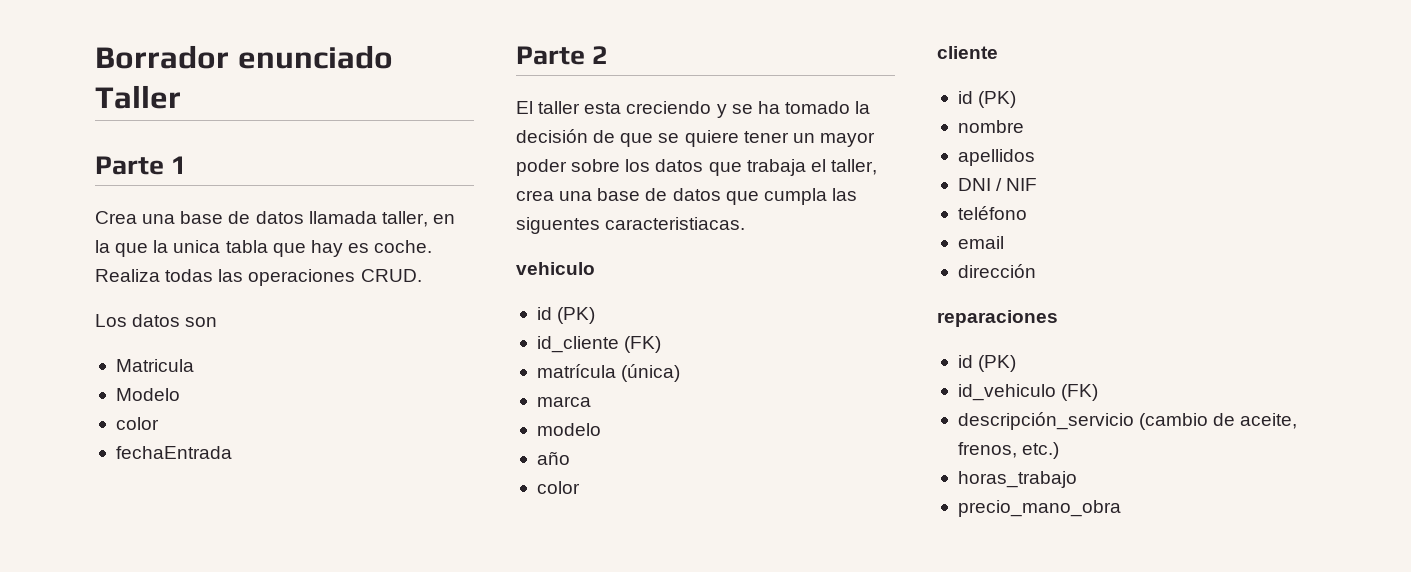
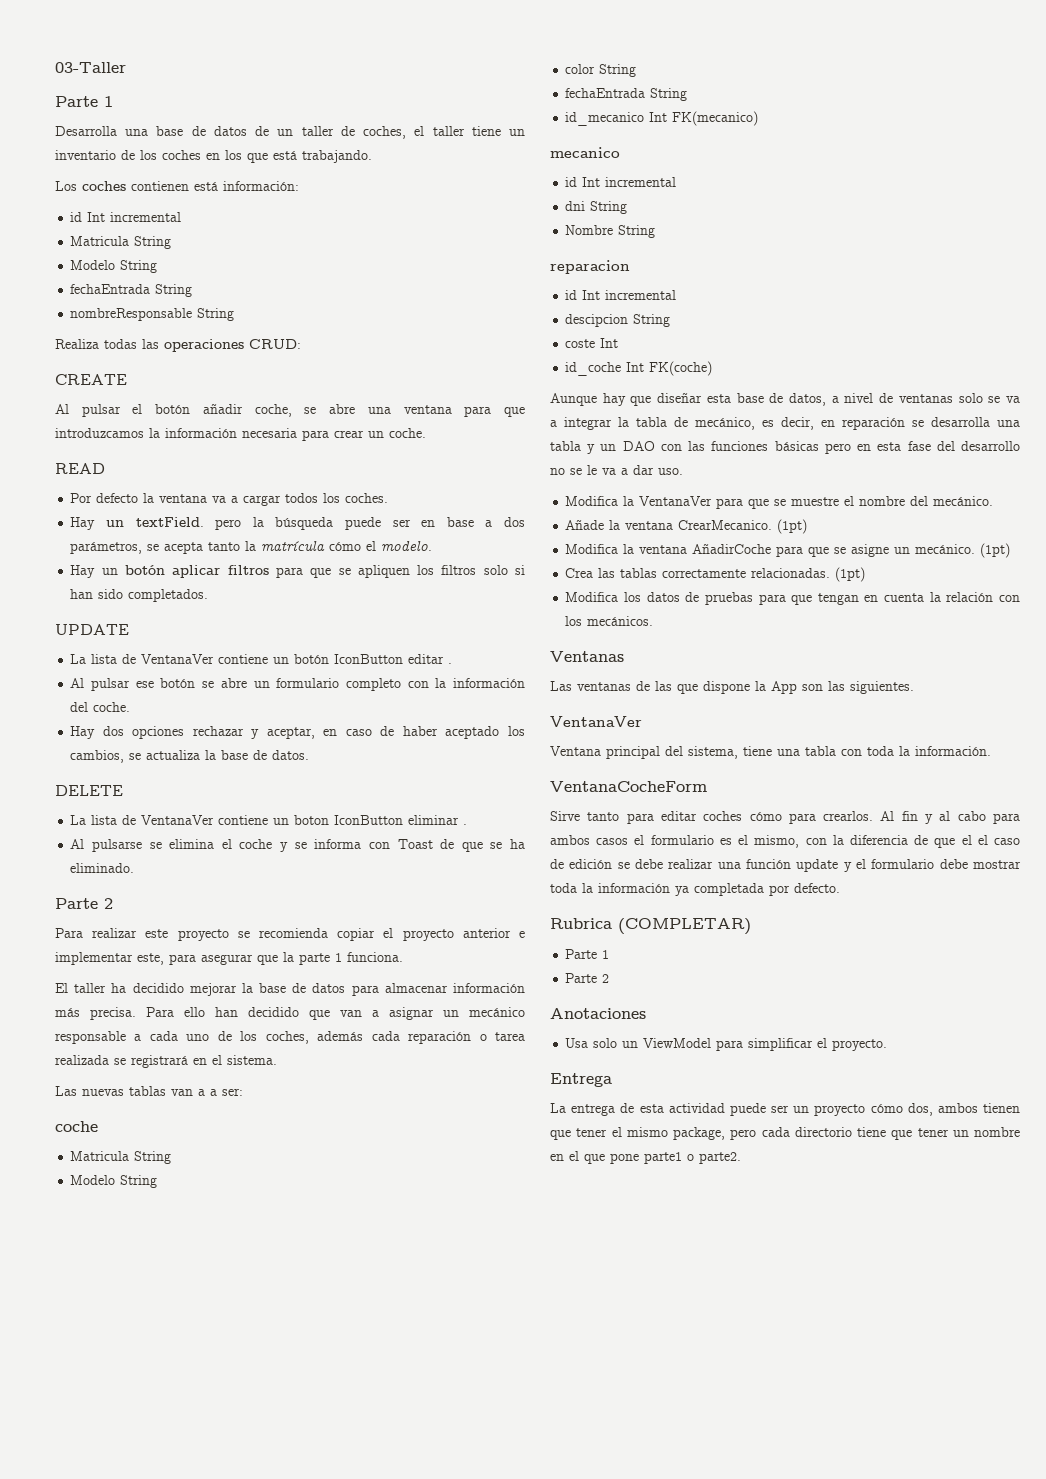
- Borrador enunciado Taller
+ 03-Taller
  Parte 1
- Crea una base de datos llamada taller, en la que la unica tabla que hay es coche. Realiza todas las operaciones CRUD.
- Los datos son
- Matricula
- Modelo
- color
- fechaEntrada
+ Desarrolla una base de datos de un taller de coches, el taller tiene un inventario de los coches en los que está trabajando.
+ Los coches contienen está información:
+ id Int incremental
+ Matricula String
+ Modelo String
+ fechaEntrada String
+ nombreResponsable String
+ Realiza todas las operaciones CRUD:
+ CREATE
+ Al pulsar el botón añadir coche, se abre una ventana para que introduzcamos la información necesaria para crear un coche.
+ READ
+ Por defecto la ventana va a cargar todos los coches.
+ Hay un textField. pero la búsqueda puede ser en base a dos parámetros, se acepta tanto la matrícula cómo el modelo.
+ Hay un botón aplicar filtros para que se apliquen los filtros solo si han sido completados.
+ UPDATE
+ La lista de VentanaVer contiene un botón IconButton editar .
+ Al pulsar ese botón se abre un formulario completo con la información del coche.
+ Hay dos opciones rechazar y aceptar, en caso de haber aceptado los cambios, se actualiza la base de datos.
+ DELETE
+ La lista de VentanaVer contiene un boton IconButton eliminar .
+ Al pulsarse se elimina el coche y se informa con Toast de que se ha eliminado.
  Parte 2
- El taller esta creciendo y se ha tomado la decisión de que se quiere tener un mayor poder sobre los datos que trabaja el taller, crea una base de datos que cumpla las siguentes caracteristiacas.
- vehiculo
- id (PK)
- id_cliente (FK)
- matrícula (única)
- marca
- modelo
- año
- color
- cliente
- id (PK)
- nombre
- apellidos
- DNI / NIF
- teléfono
- email
- dirección
- reparaciones
- id (PK)
- id_vehiculo (FK)
- descripción_servicio (cambio de aceite, frenos, etc.)
- horas_trabajo
- precio_mano_obra
+ Para realizar este proyecto se recomienda copiar el proyecto anterior e implementar este, para asegurar que la parte 1 funciona.
+ El taller ha decidido mejorar la base de datos para almacenar información más precisa. Para ello han decidido que van a asignar un mecánico responsable a cada uno de los coches, además cada reparación o tarea realizada se registrará en el sistema.
+ Las nuevas tablas van a a ser:
+ coche
+ Matricula String
+ Modelo String
+ color String
+ fechaEntrada String
+ id_mecanico Int FK(mecanico)
+ mecanico
+ id Int incremental
+ dni String
+ Nombre String
+ reparacion
+ id Int incremental
+ descipcion String
+ coste Int
+ id_coche Int FK(coche)
+ Aunque hay que diseñar esta base de datos, a nivel de ventanas solo se va a integrar la tabla de mecánico, es decir, en reparación se desarrolla una tabla y un DAO con las funciones básicas pero en esta fase del desarrollo no se le va a dar uso.
+ Modifica la VentanaVer para que se muestre el nombre del mecánico.
+ Añade la ventana CrearMecanico. (1pt)
+ Modifica la ventana AñadirCoche para que se asigne un mecánico. (1pt)
+ Crea las tablas correctamente relacionadas. (1pt)
+ Modifica los datos de pruebas para que tengan en cuenta la relación con los mecánicos.
+ Ventanas
+ Las ventanas de las que dispone la App son las siguientes.
+ VentanaVer
+ Ventana principal del sistema, tiene una tabla con toda la información.
+ VentanaCocheForm
+ Sirve tanto para editar coches cómo para crearlos. Al fin y al cabo para ambos casos el formulario es el mismo, con la diferencia de que el el caso de edición se debe realizar una función update y el formulario debe mostrar toda la información ya completada por defecto.
+ Rubrica (COMPLETAR)
+ Parte 1
+ Parte 2
+ Anotaciones
+ Usa solo un ViewModel para simplificar el proyecto.
+ Entrega
+ La entrega de esta actividad puede ser un proyecto cómo dos, ambos tienen que tener el mismo package, pero cada directorio tiene que tener un nombre en el que pone parte1 o parte2.

